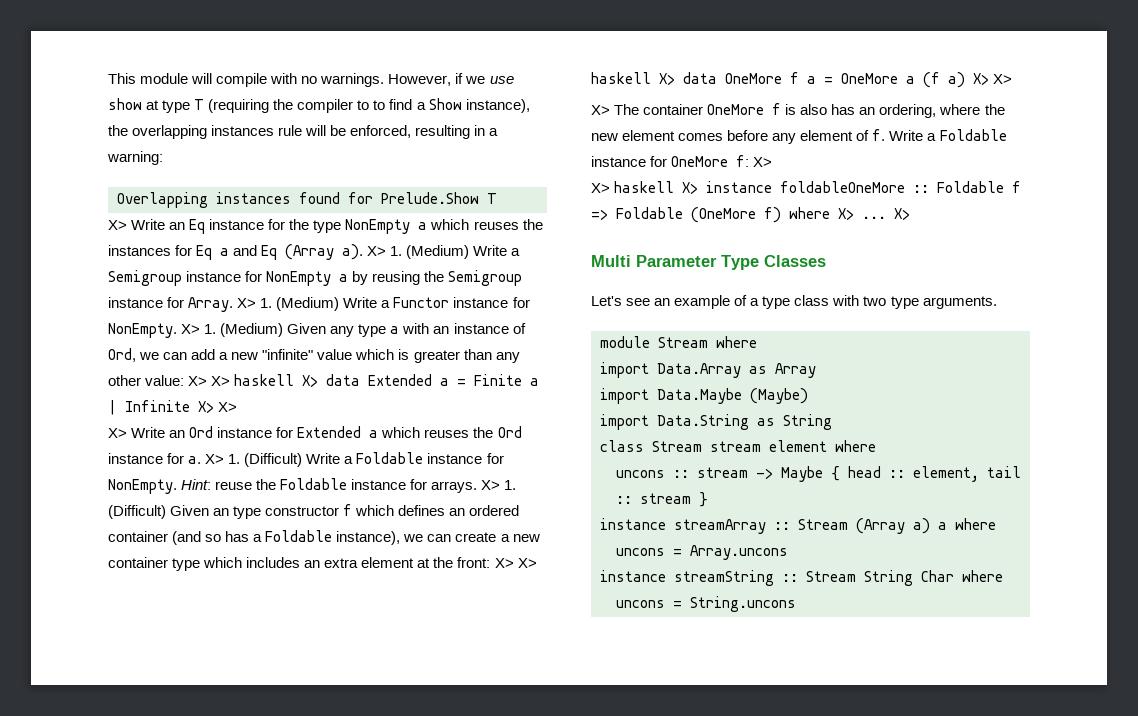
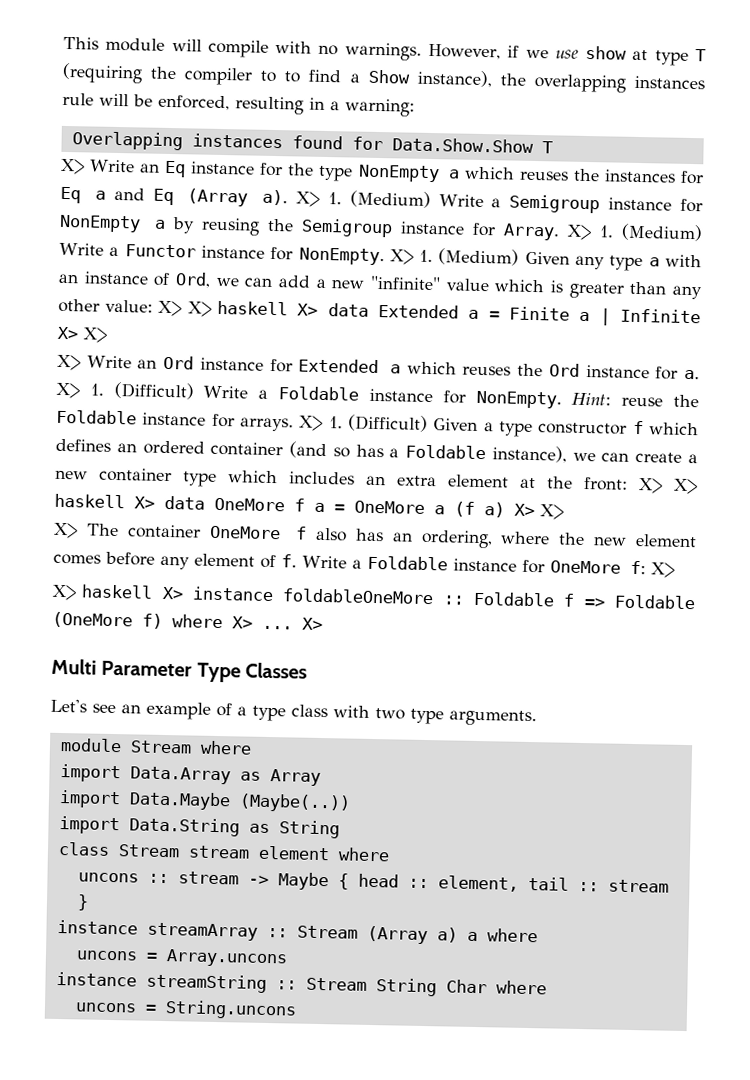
- Overlapping instances found for Prelude.Show T
+ Overlapping instances found for Data.Show.Show T
- X> 1. (Difficult) Given an type constructor f which defines an ordered container (and so has a Foldable instance), we can create a new container type which includes an extra element at the front: X> X> haskell X> data OneMore f a = OneMore a (f a) X> X>
+ X> 1. (Difficult) Given a type constructor f which defines an ordered container (and so has a Foldable instance), we can create a new container type which includes an extra element at the front: X> X> haskell X> data OneMore f a = OneMore a (f a) X> X>
- X> The container OneMore f is also has an ordering, where the new element comes before any element of f.
+ X> The container OneMore f also has an ordering, where the new element comes before any element of f.
- import Data.Maybe (Maybe)
+ import Data.Maybe (Maybe(..))

